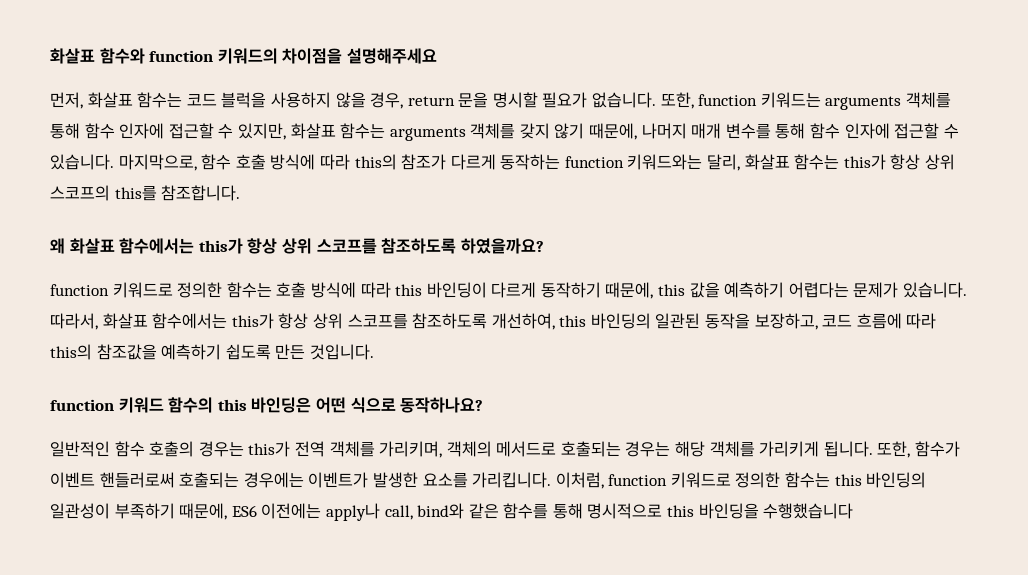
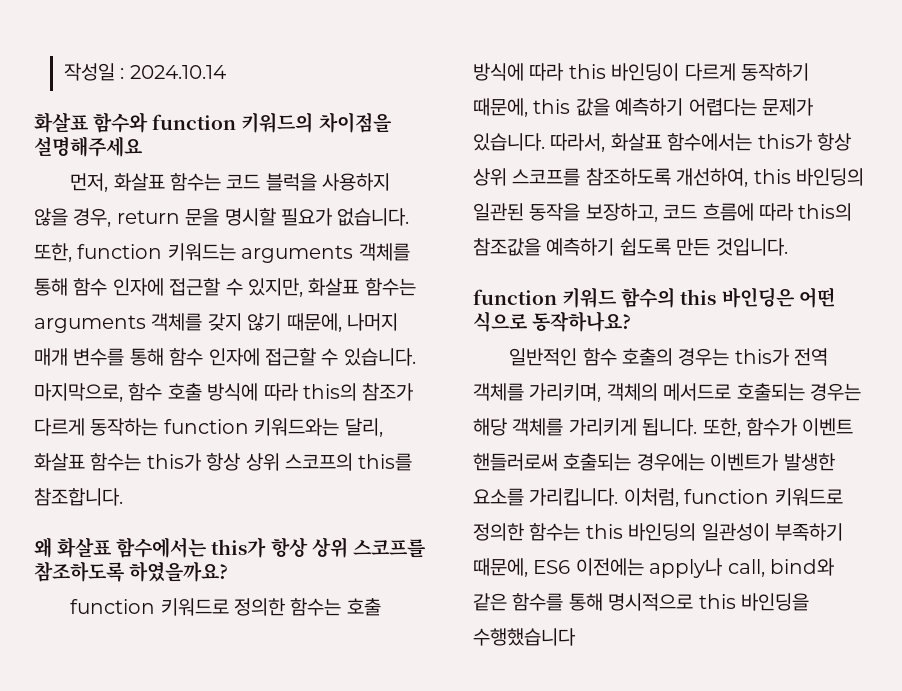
+ 작성일 : 2024.10.14

